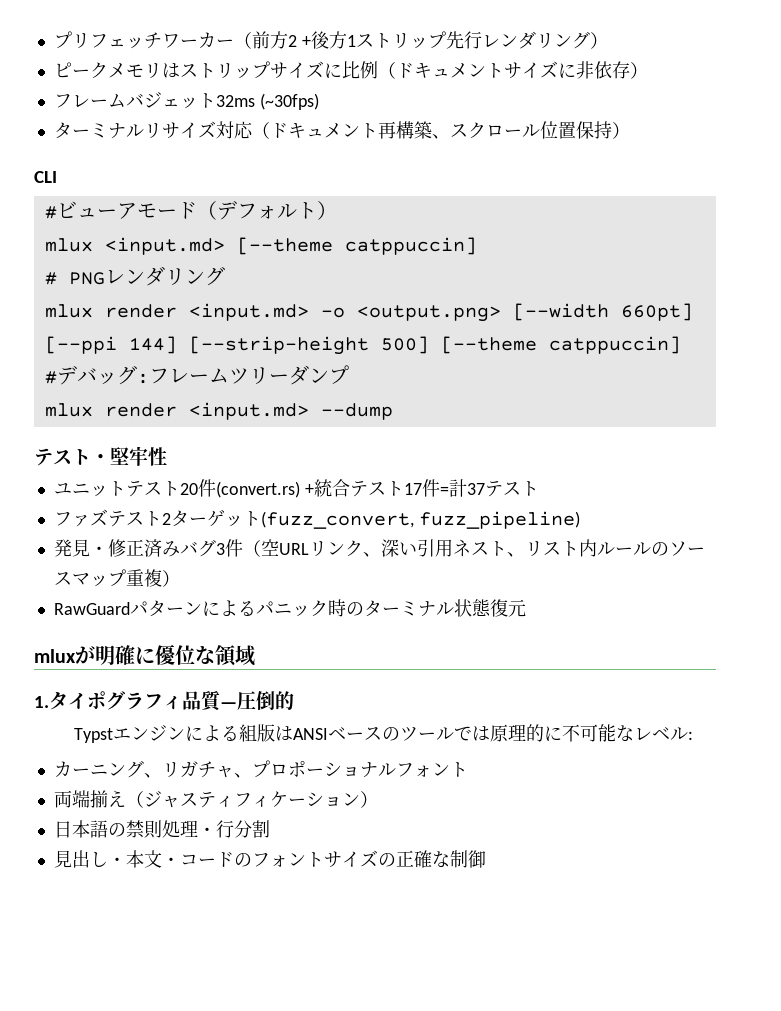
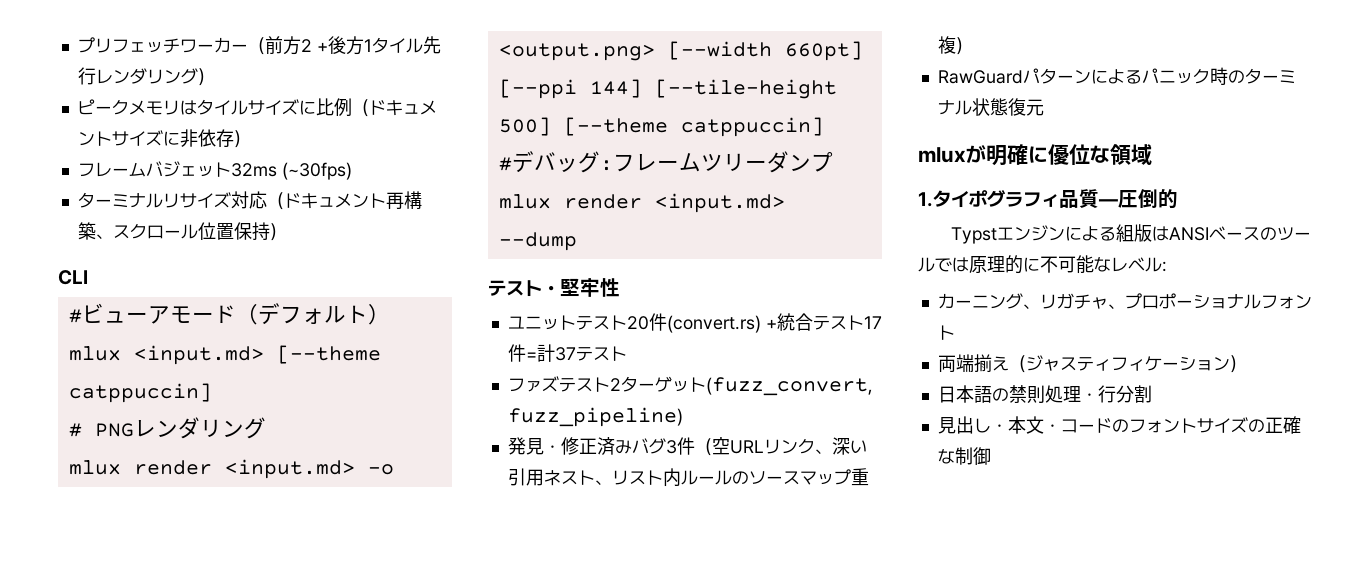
- プリフェッチワーカー（前方2 +後方1ストリップ先行レンダリング）
+ プリフェッチワーカー（前方2 +後方1タイル先行レンダリング）
- ピークメモリはストリップサイズに比例（ドキュメントサイズに非依存）
+ ピークメモリはタイルサイズに比例（ドキュメントサイズに非依存）
- mlux render <input.md> -o <output.png> [--width 660pt] [--ppi 144] [--strip-height 500] [--theme catppuccin]
+ mlux render <input.md> -o <output.png> [--width 660pt] [--ppi 144] [--tile-height 500] [--theme catppuccin]

